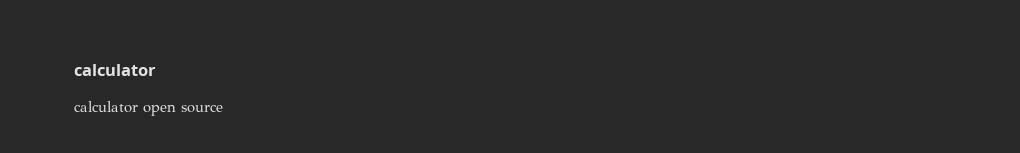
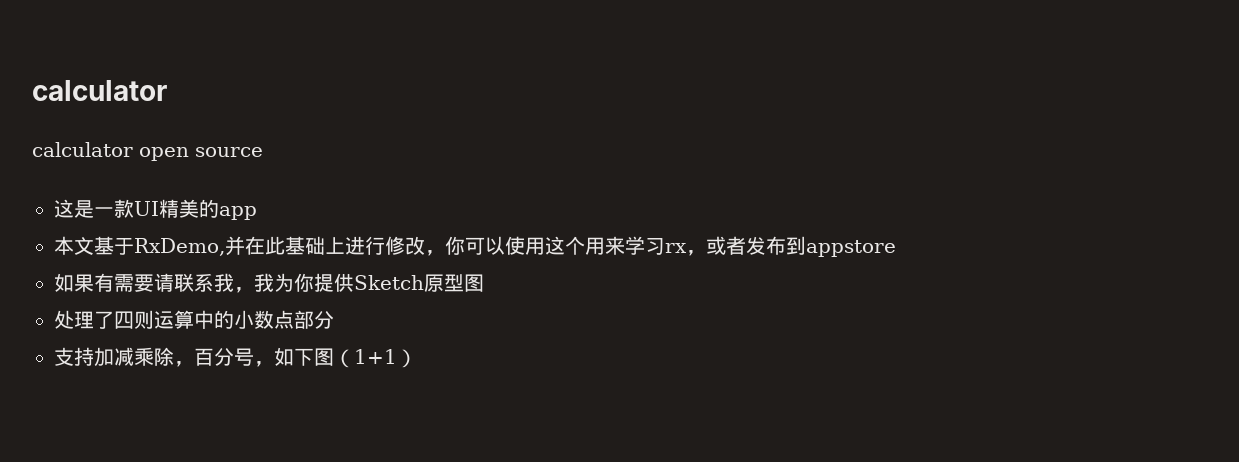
+ 这是一款UI精美的app
+ 本文基于RxDemo,并在此基础上进行修改，你可以使用这个用来学习rx，或者发布到appstore
+ 如果有需要请联系我，我为你提供Sketch原型图
+ 处理了四则运算中的小数点部分
+ 支持加减乘除，百分号，如下图（1+1）

